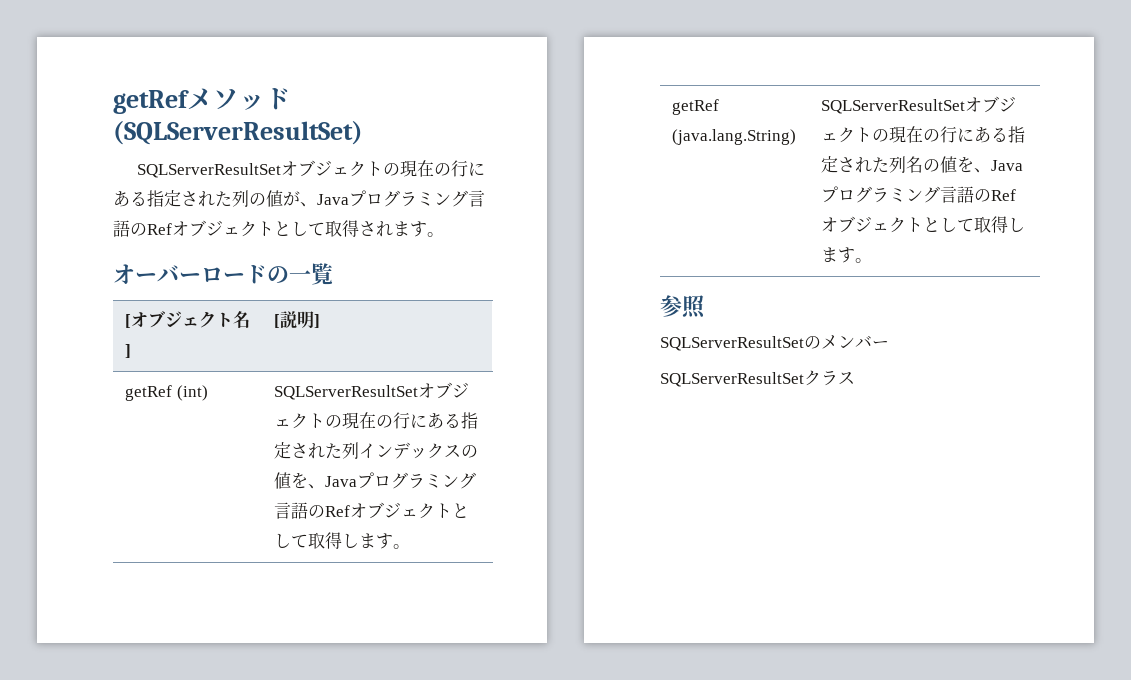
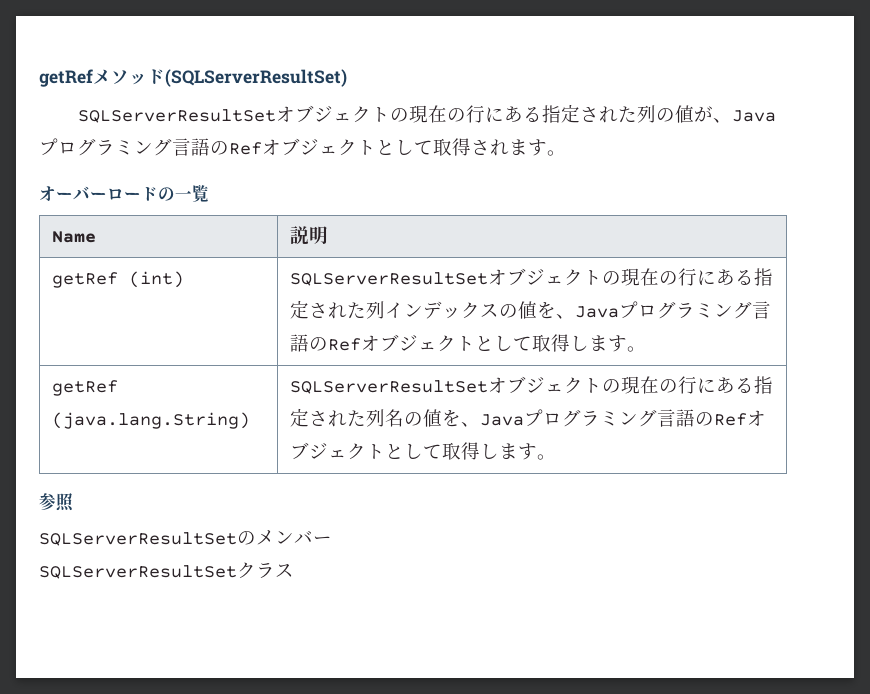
- [オブジェクト名] | [説明]
+ Name | 説明

